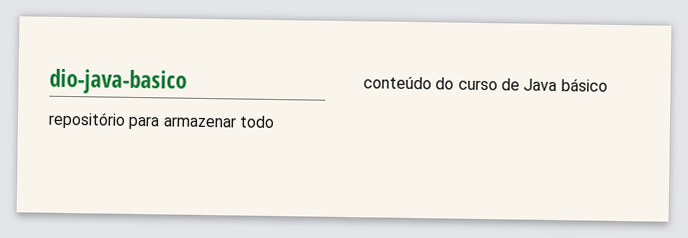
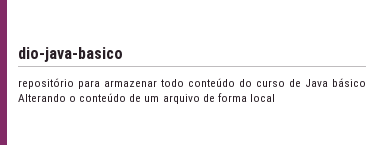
- repositório para armazenar todo conteúdo do curso de Java básico
+ repositório para armazenar todo conteúdo do curso de Java básico Alterando o conteúdo de um arquivo de forma local

